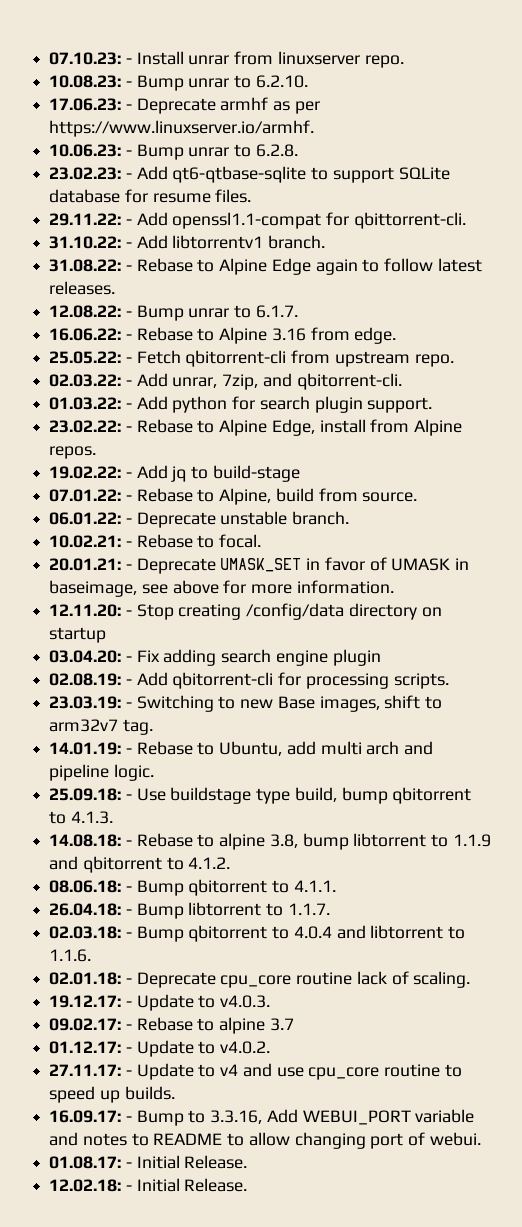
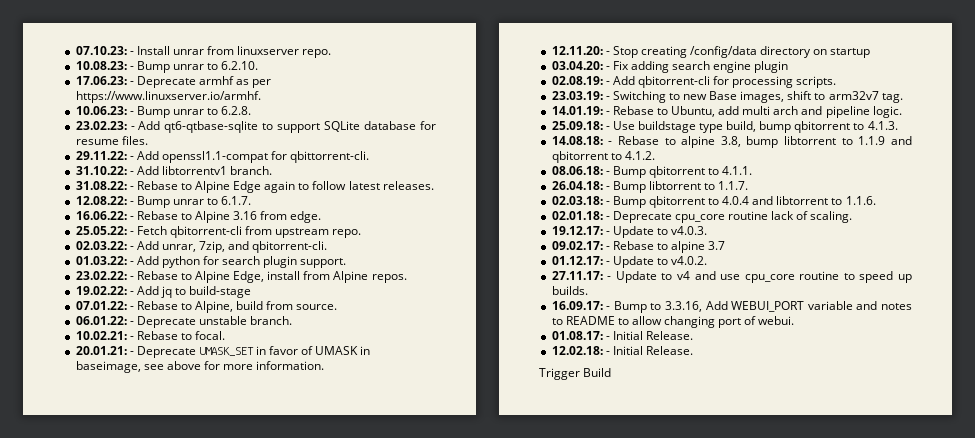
+ Trigger Build

